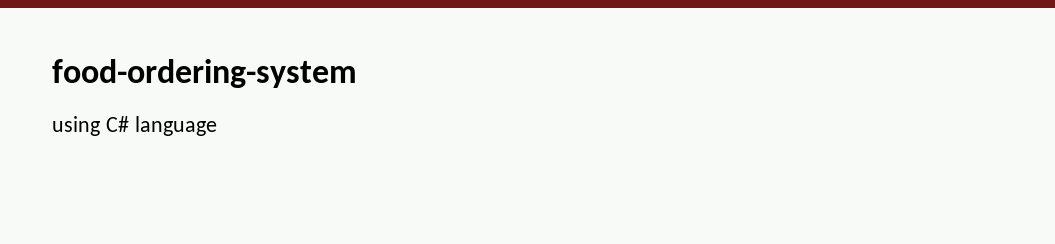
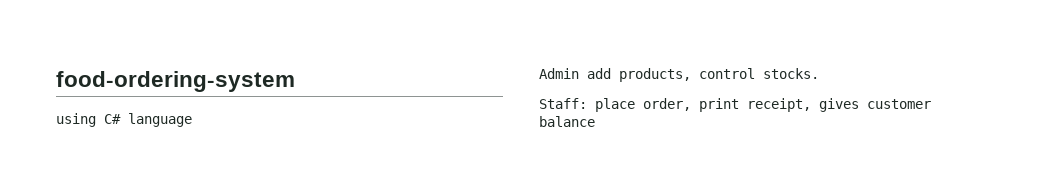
+ Admin add products, control stocks.
+ Staff: place order, print receipt, gives customer balance

